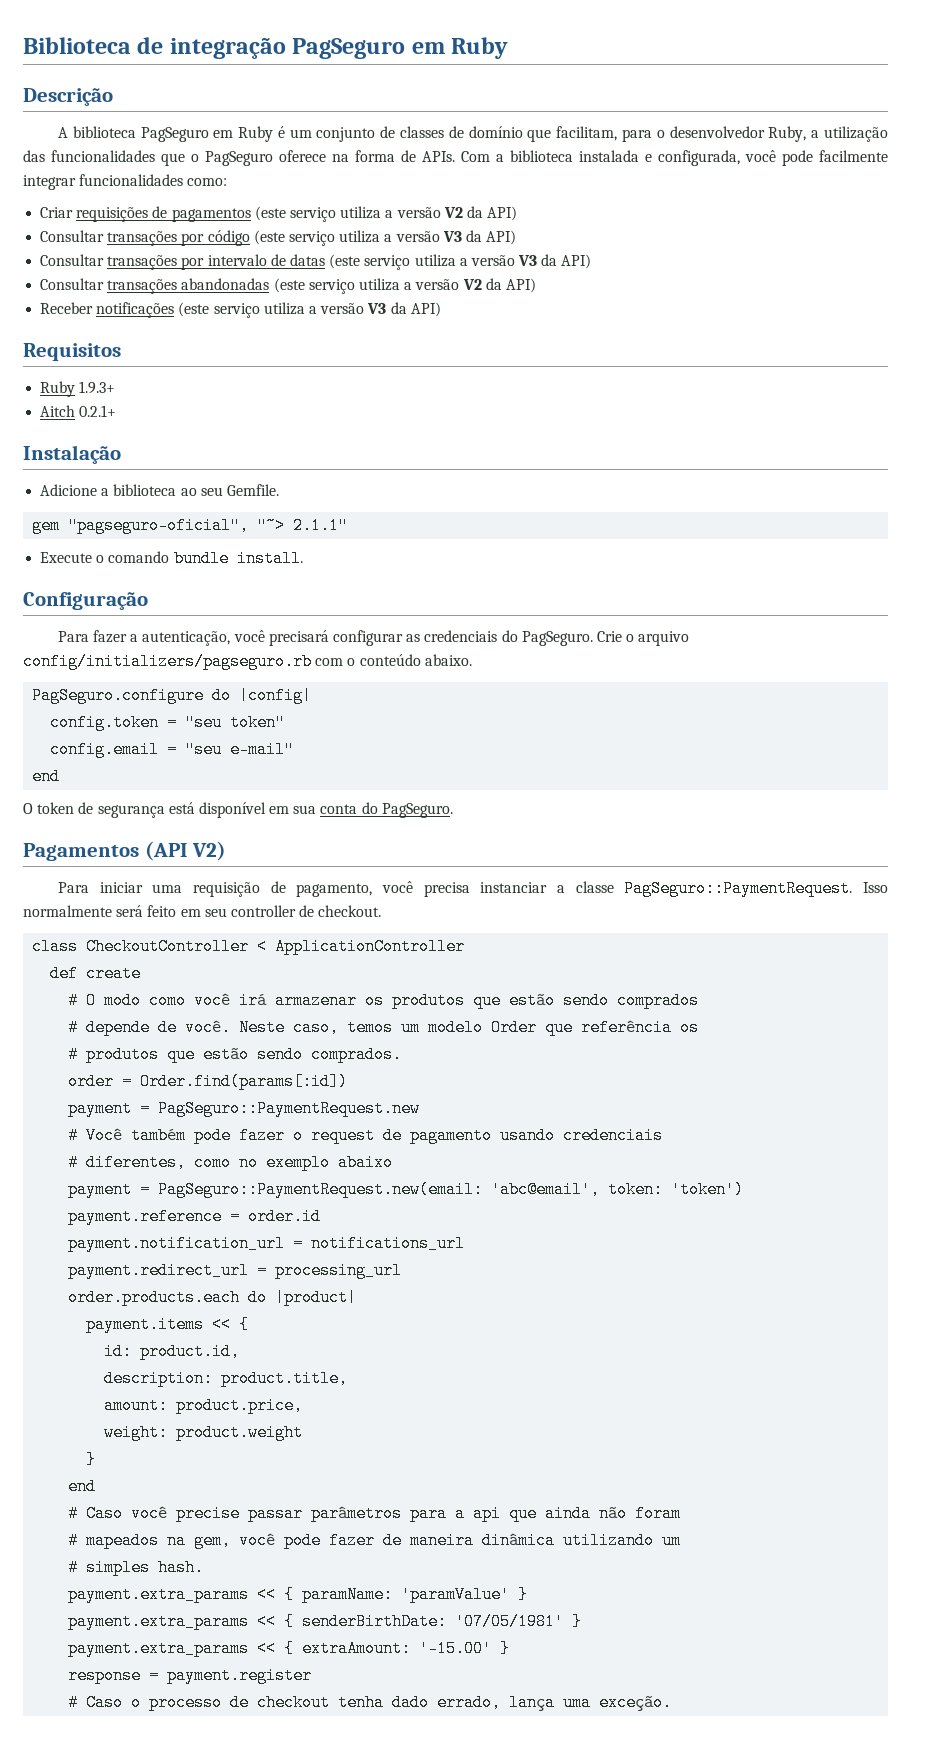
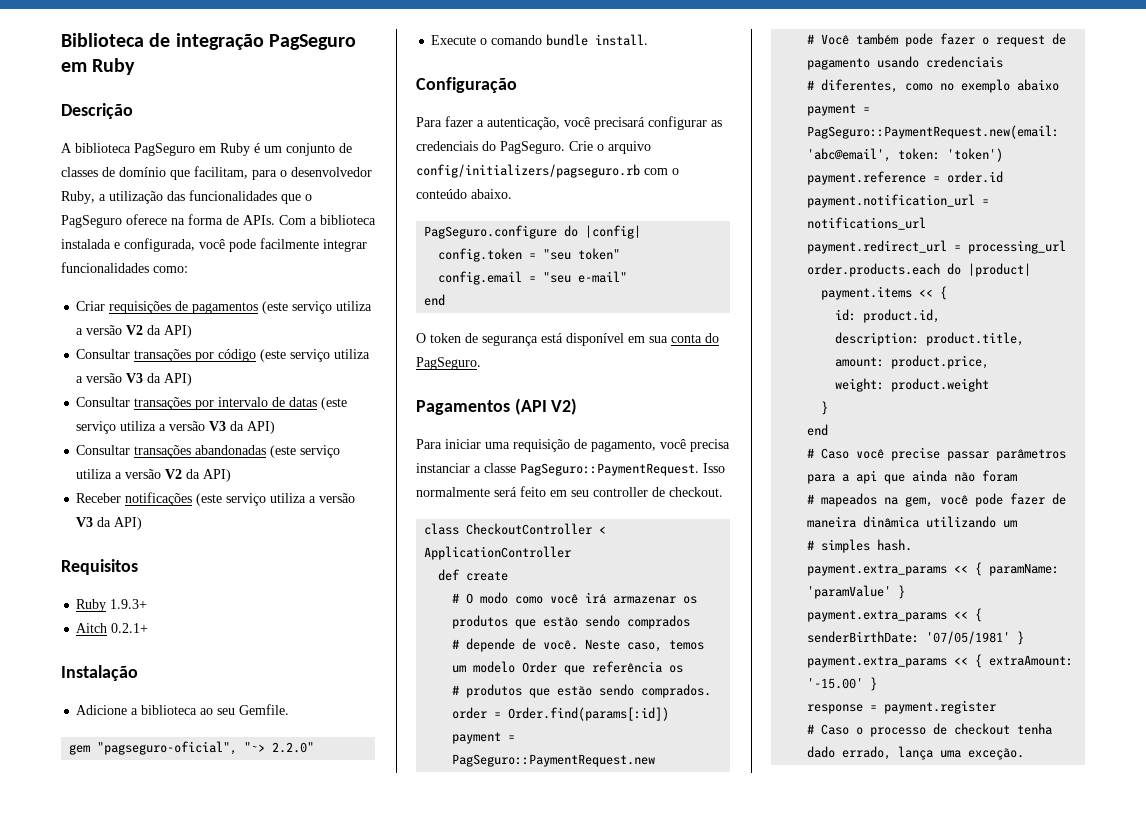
- gem "pagseguro-oficial", "~> 2.1.1"
+ gem "pagseguro-oficial", "~> 2.2.0"

